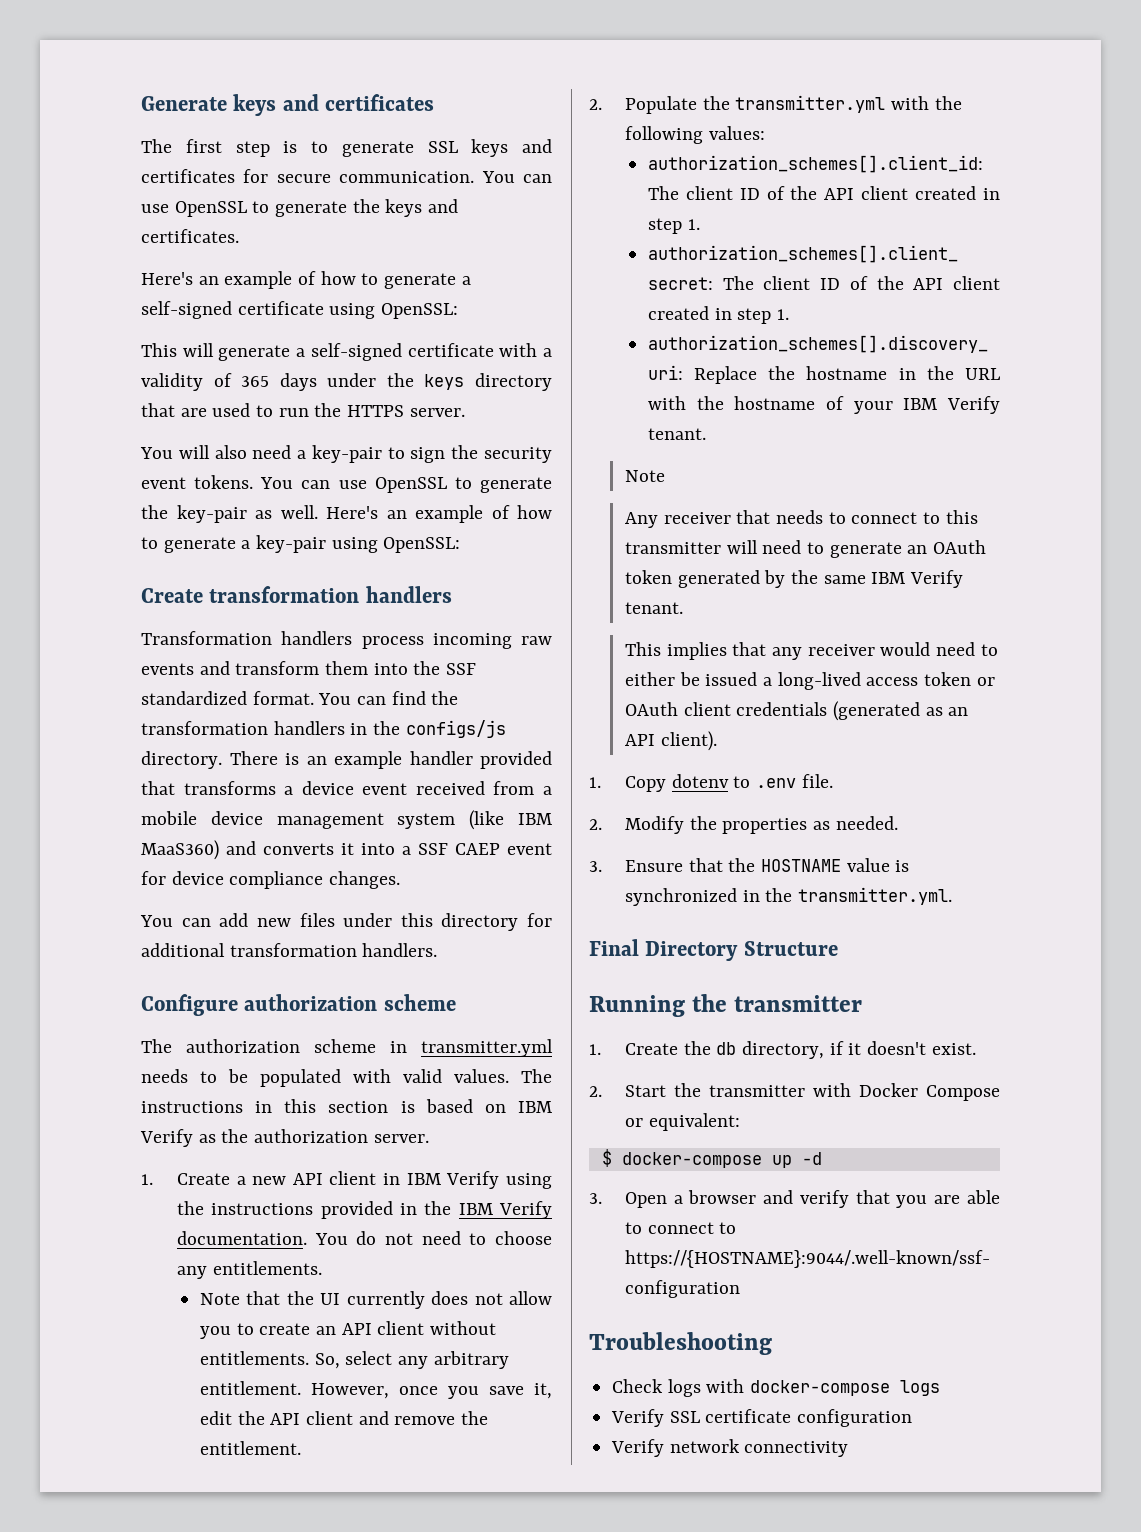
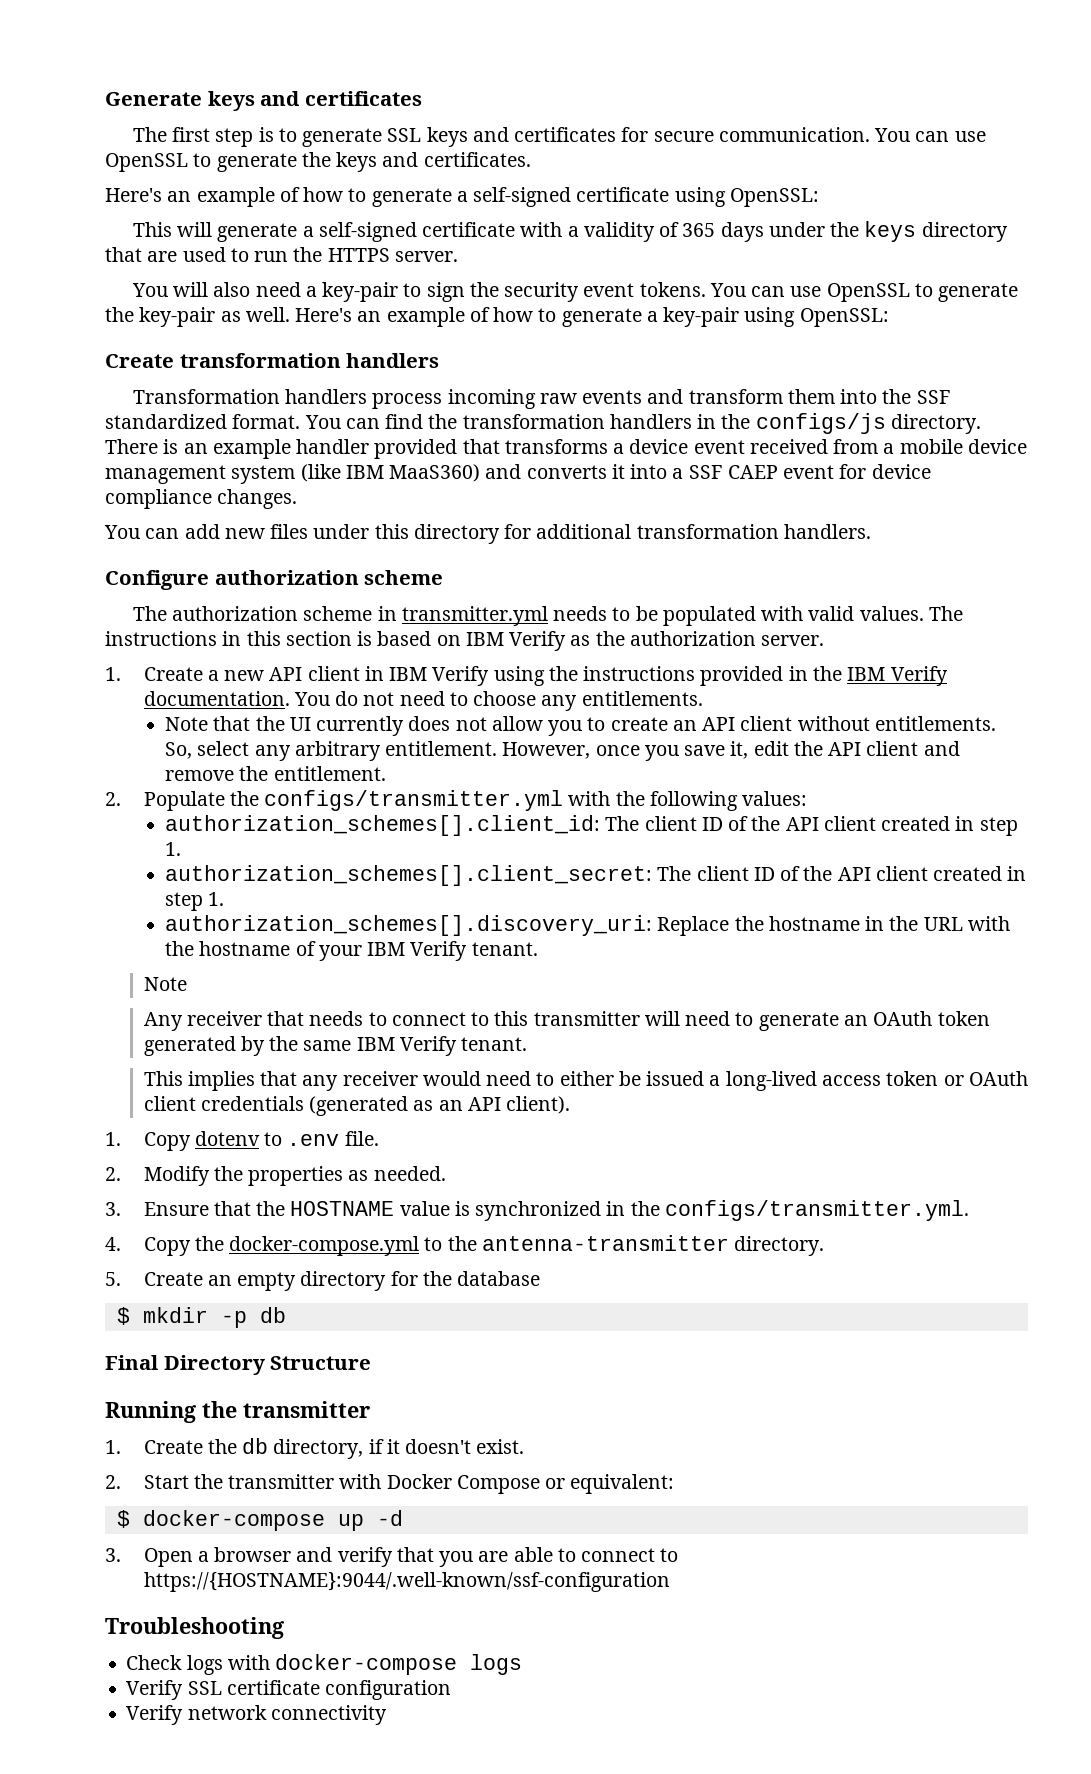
- 2. Populate the transmitter.yml with the following values:
+ 2. Populate the configs/transmitter.yml with the following values:
- 3. Ensure that the HOSTNAME value is synchronized in the transmitter.yml.
+ 3. Ensure that the HOSTNAME value is synchronized in the configs/transmitter.yml.
+ 4. Copy the docker-compose.yml to the antenna-transmitter directory.
+ 5. Create an empty directory for the database
+ $ mkdir -p db

